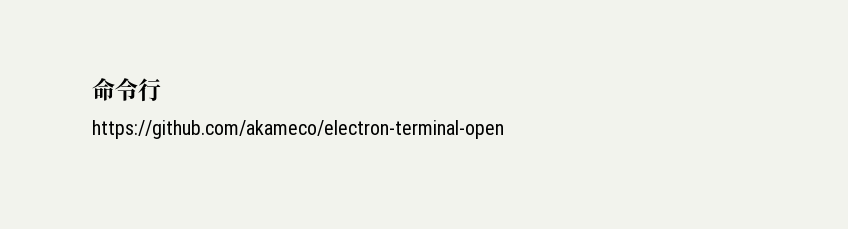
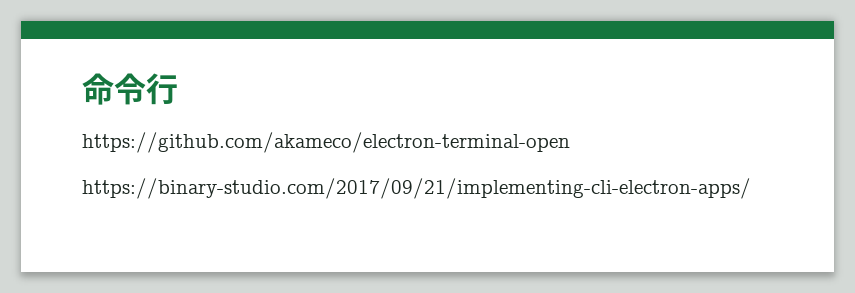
+ https://binary-studio.com/2017/09/21/implementing-cli-electron-apps/

